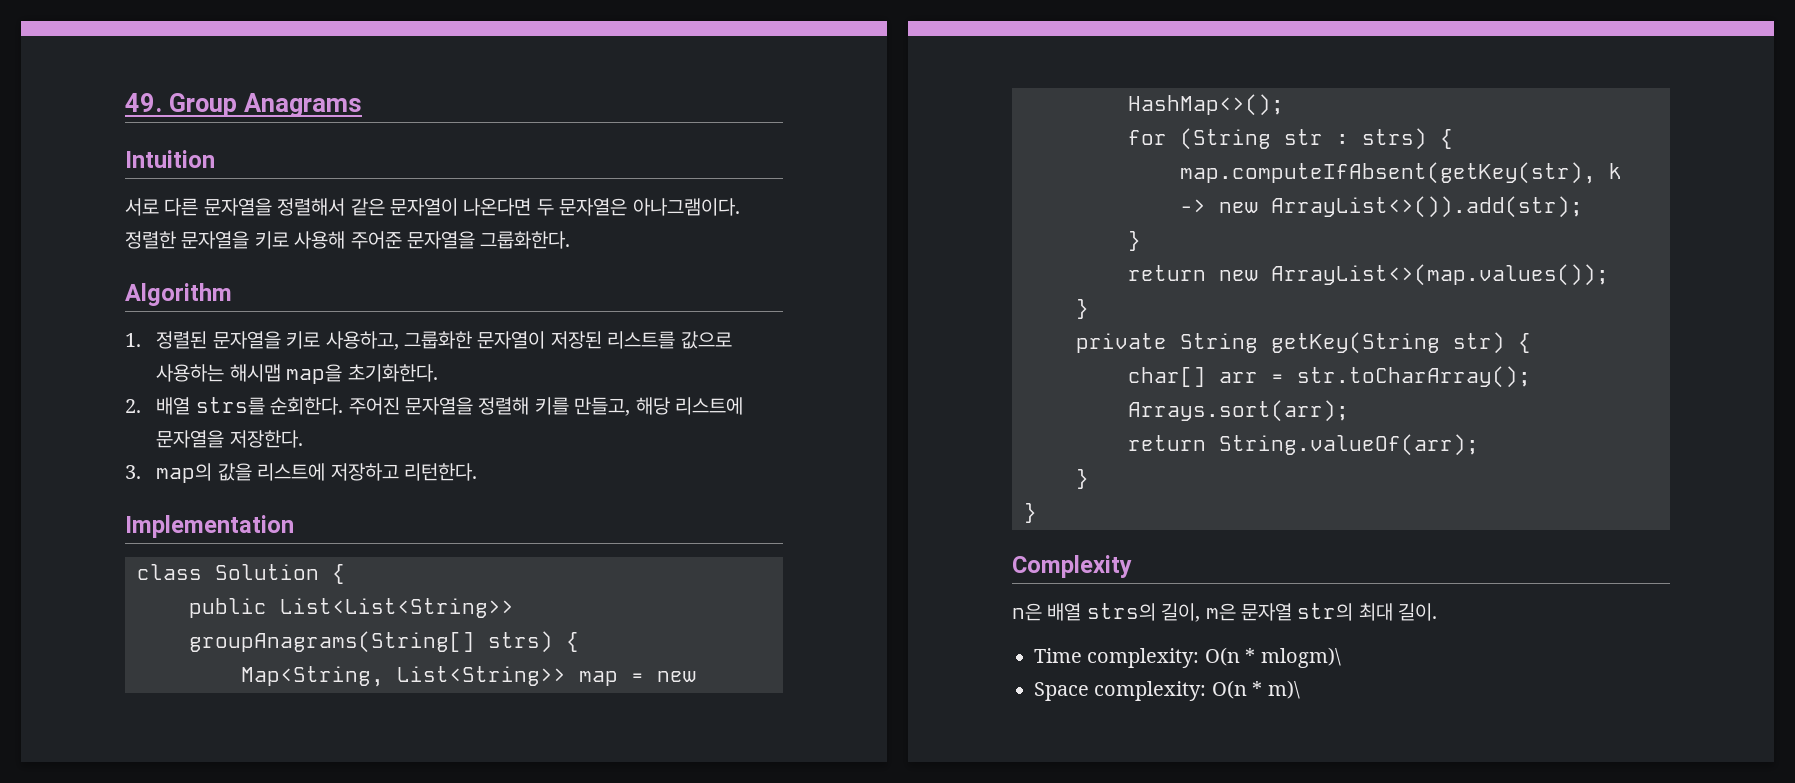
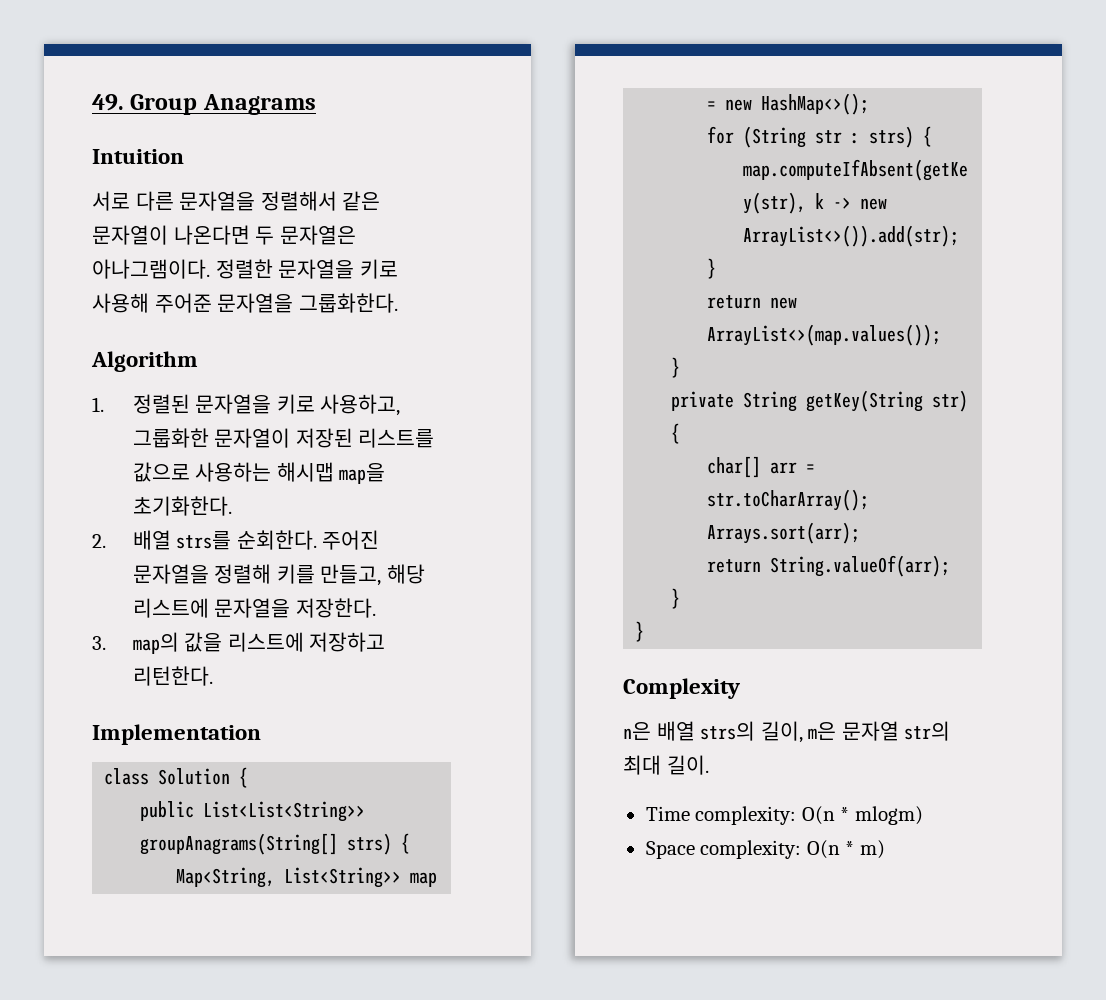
- Time complexity: O(n * mlogm)\
+ Time complexity: O(n * mlogm)
- Space complexity: O(n * m)\
+ Space complexity: O(n * m)

